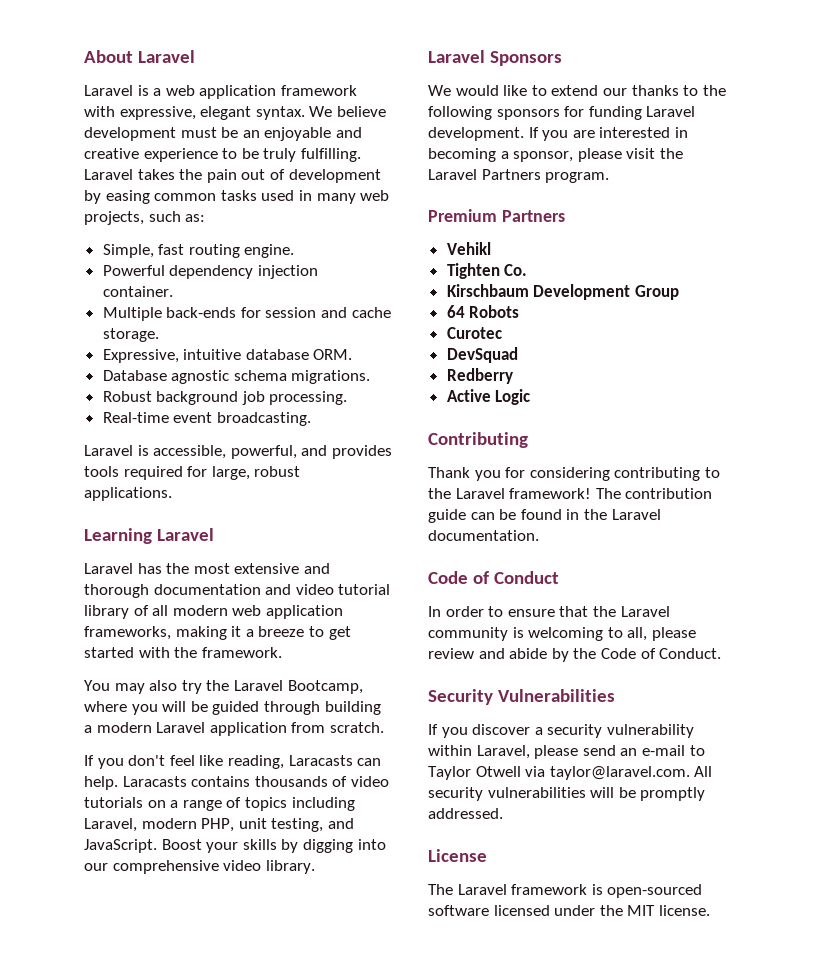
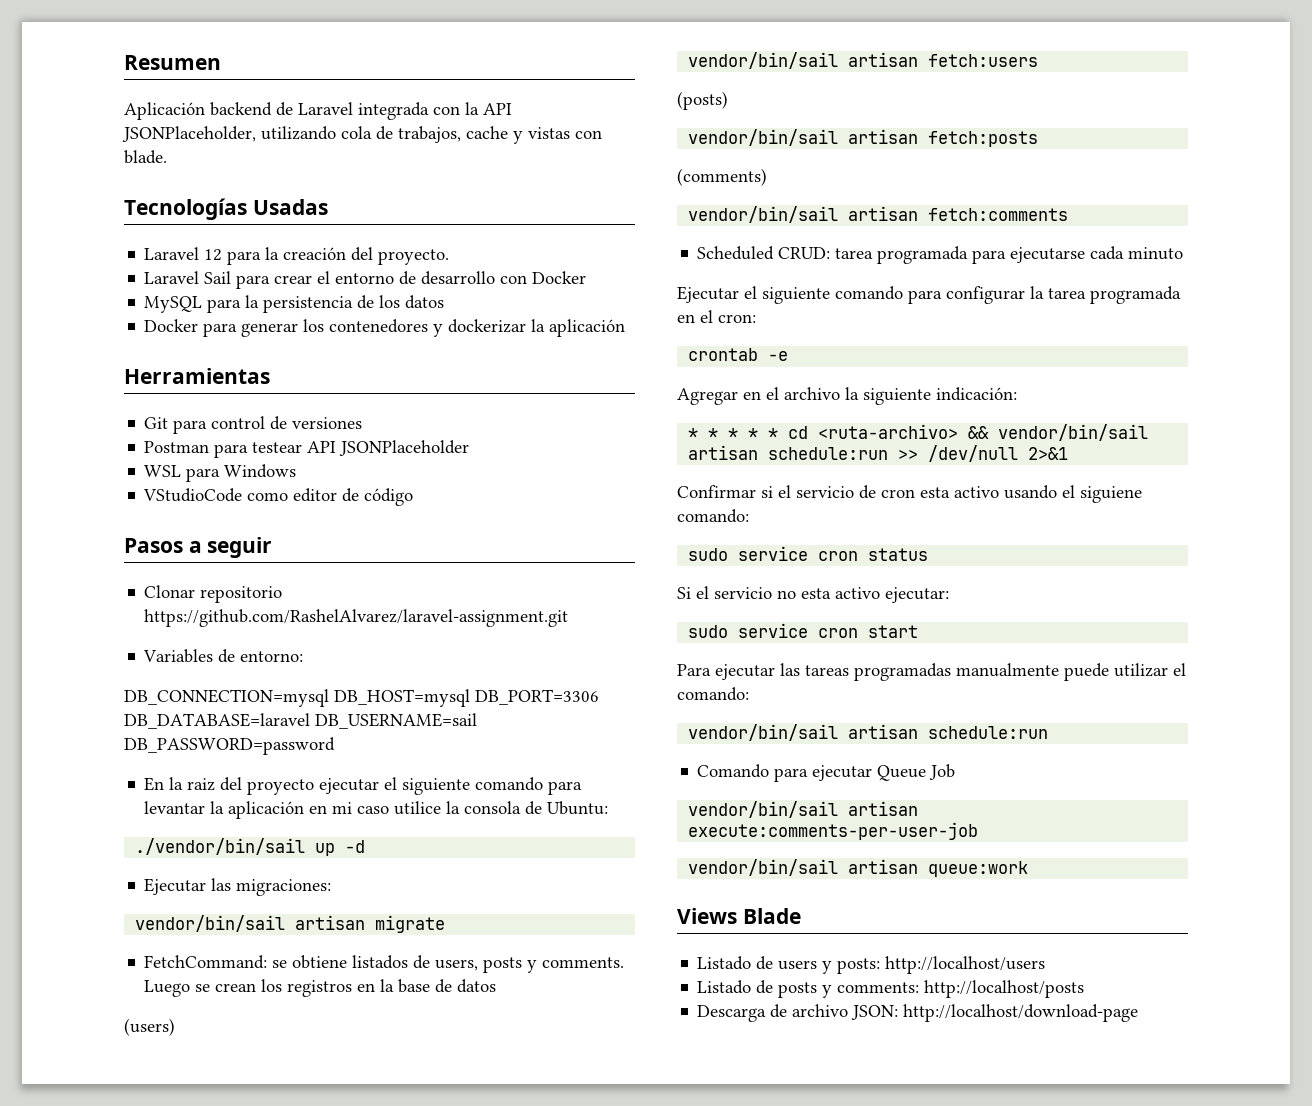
- About Laravel
- Laravel is a web application framework with expressive, elegant syntax. We believe development must be an enjoyable and creative experience to be truly fulfilling. Laravel takes the pain out of development by easing common tasks used in many web projects, such as:
- Simple, fast routing engine.
- Powerful dependency injection container.
- Multiple back-ends for session and cache storage.
- Expressive, intuitive database ORM.
- Database agnostic schema migrations.
- Robust background job processing.
- Real-time event broadcasting.
- Laravel is accessible, powerful, and provides tools required for large, robust applications.
- Learning Laravel
- Laravel has the most extensive and thorough documentation and video tutorial library of all modern web application frameworks, making it a breeze to get started with the framework.
- You may also try the Laravel Bootcamp, where you will be guided through building a modern Laravel application from scratch.
- If you don't feel like reading, Laracasts can help. Laracasts contains thousands of video tutorials on a range of topics including Laravel, modern PHP, unit testing, and JavaScript. Boost your skills by digging into our comprehensive video library.
- Laravel Sponsors
- We would like to extend our thanks to the following sponsors for funding Laravel development. If you are interested in becoming a sponsor, please visit the Laravel Partners program.
- Premium Partners
- Vehikl
- Tighten Co.
- Kirschbaum Development Group
- 64 Robots
- Curotec
- DevSquad
- Redberry
- Active Logic
- Contributing
- Thank you for considering contributing to the Laravel framework! The contribution guide can be found in the Laravel documentation.
- Code of Conduct
- In order to ensure that the Laravel community is welcoming to all, please review and abide by the Code of Conduct.
- Security Vulnerabilities
- If you discover a security vulnerability within Laravel, please send an e-mail to Taylor Otwell via taylor@laravel.com. All security vulnerabilities will be promptly addressed.
- License
- The Laravel framework is open-sourced software licensed under the MIT license.
+ Resumen
+ Aplicación backend de Laravel integrada con la API JSONPlaceholder, utilizando cola de trabajos, cache y vistas con blade.
+ Tecnologías Usadas
+ Laravel 12 para la creación del proyecto.
+ Laravel Sail para crear el entorno de desarrollo con Docker
+ MySQL para la persistencia de los datos
+ Docker para generar los contenedores y dockerizar la aplicación
+ Herramientas
+ Git para control de versiones
+ Postman para testear API JSONPlaceholder
+ WSL para Windows
+ VStudioCode como editor de código
+ Pasos a seguir
+ Clonar repositorio https://github.com/RashelAlvarez/laravel-assignment.git
+ Variables de entorno:
+ DB_CONNECTION=mysql DB_HOST=mysql DB_PORT=3306 DB_DATABASE=laravel DB_USERNAME=sail DB_PASSWORD=password
+ En la raiz del proyecto ejecutar el siguiente comando para levantar la aplicación en mi caso utilice la consola de Ubuntu:
+ ./vendor/bin/sail up -d
+ Ejecutar las migraciones:
+ vendor/bin/sail artisan migrate
+ FetchCommand: se obtiene listados de users, posts y comments. Luego se crean los registros en la base de datos
+ (users)
+ vendor/bin/sail artisan fetch:users
+ (posts)
+ vendor/bin/sail artisan fetch:posts
+ (comments)
+ vendor/bin/sail artisan fetch:comments
+ Scheduled CRUD: tarea programada para ejecutarse cada minuto
+ Ejecutar el siguiente comando para configurar la tarea programada en el cron:
+ crontab -e
+ Agregar en el archivo la siguiente indicación:
+ * * * * * cd <ruta-archivo> && vendor/bin/sail artisan schedule:run >> /dev/null 2>&1
+ Confirmar si el servicio de cron esta activo usando el siguiene comando:
+ sudo service cron status
+ Si el servicio no esta activo ejecutar:
+ sudo service cron start
+ Para ejecutar las tareas programadas manualmente puede utilizar el comando:
+ vendor/bin/sail artisan schedule:run
+ Comando para ejecutar Queue Job
+ vendor/bin/sail artisan execute:comments-per-user-job
+ vendor/bin/sail artisan queue:work
+ Views Blade
+ Listado de users y posts: http://localhost/users
+ Listado de posts y comments: http://localhost/posts
+ Descarga de archivo JSON: http://localhost/download-page

